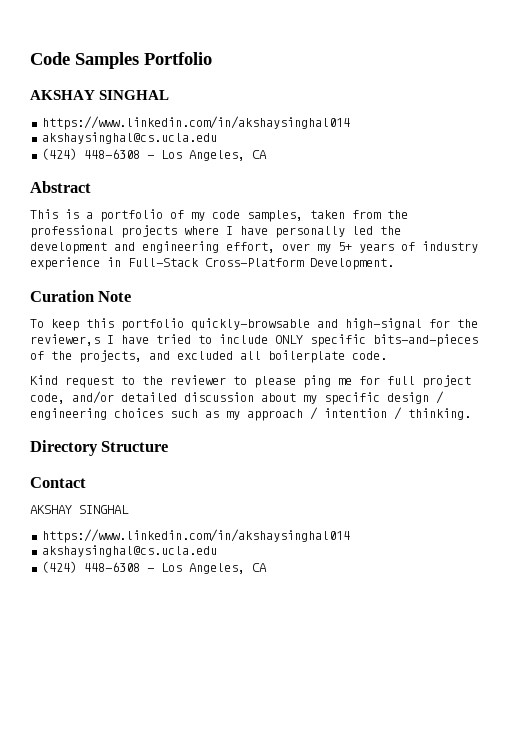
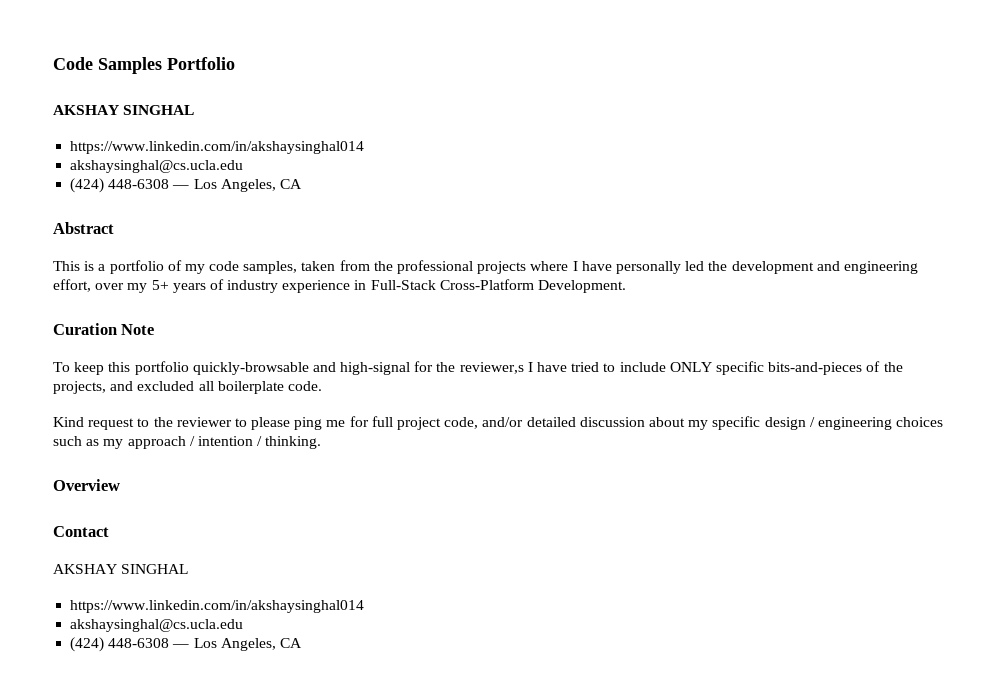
- Directory Structure
+ Overview

